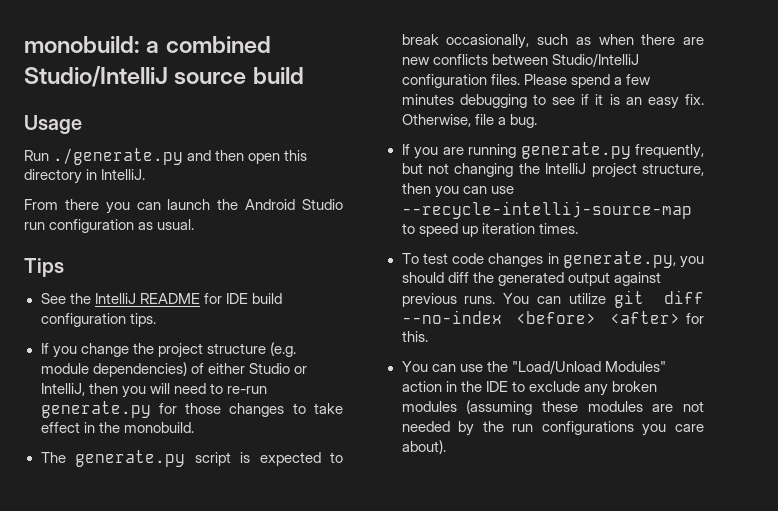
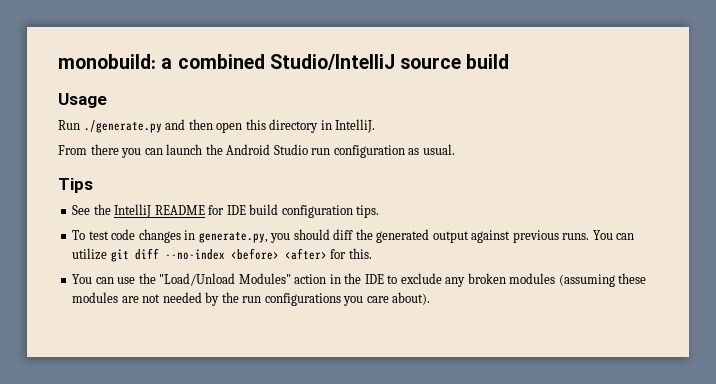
- If you change the project structure (e.g. module dependencies) of either Studio or IntelliJ, then you will need to re-run generate.py for those changes to take effect in the monobuild.
- The generate.py script is expected to break occasionally, such as when there are new conflicts between Studio/IntelliJ configuration files. Please spend a few minutes debugging to see if it is an easy fix. Otherwise, file a bug.
- If you are running generate.py frequently, but not changing the IntelliJ project structure, then you can use --recycle-intellij-source-map to speed up iteration times.

